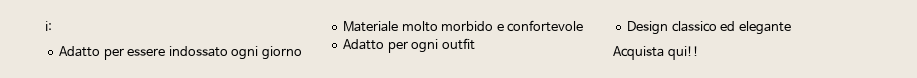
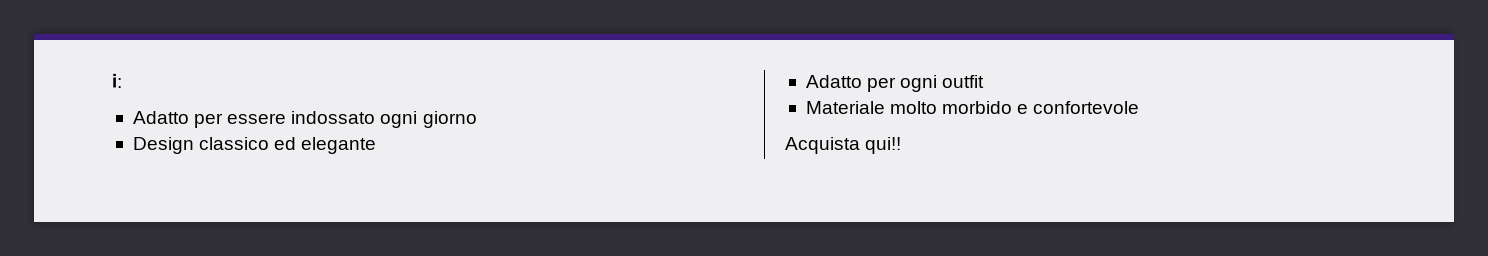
+ Design classico ed elegante
+ Adatto per ogni outfit
- Adatto per ogni outfit
- Design classico ed elegante

